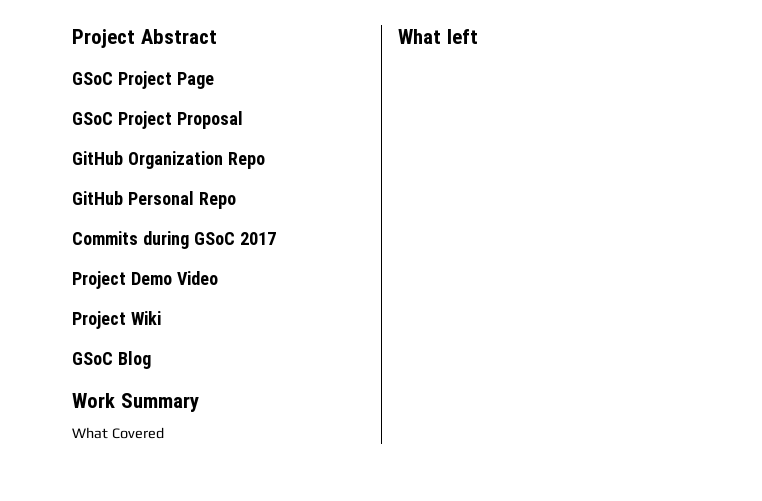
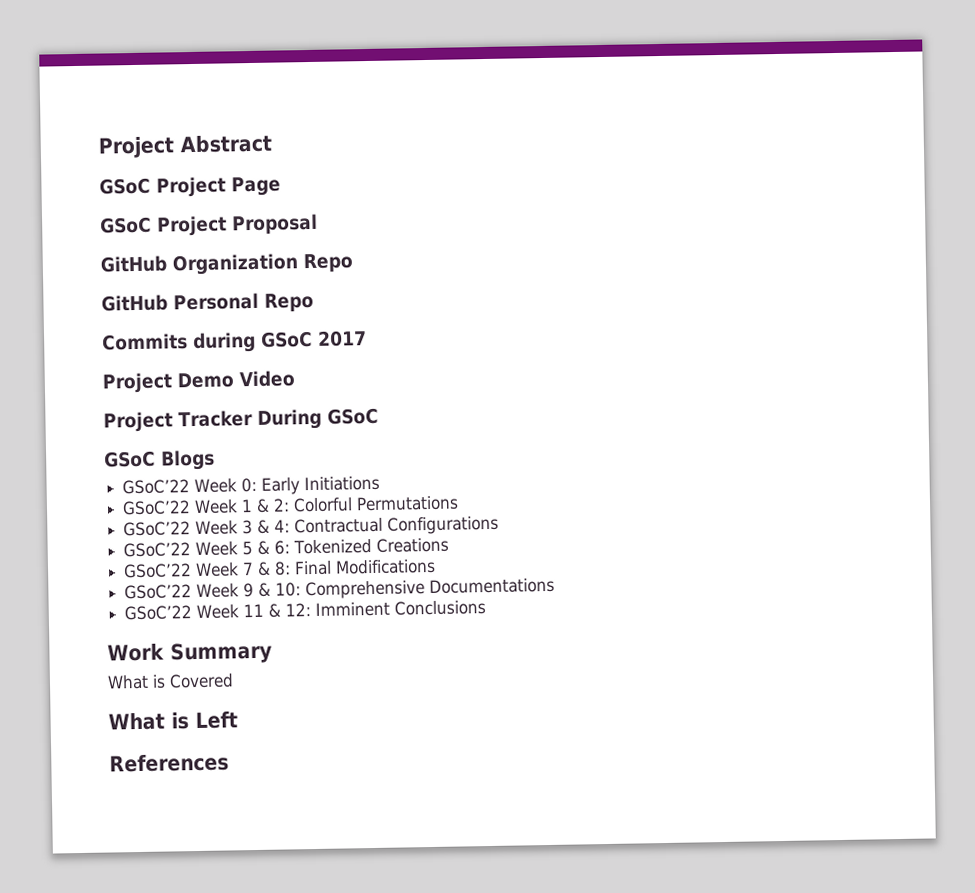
- Project Wiki
- GSoC Blog
+ Project Tracker During GSoC
+ GSoC Blogs
+ GSoC’22 Week 0: Early Initiations
+ GSoC’22 Week 1 & 2: Colorful Permutations
+ GSoC’22 Week 3 & 4: Contractual Configurations
+ GSoC’22 Week 5 & 6: Tokenized Creations
+ GSoC’22 Week 7 & 8: Final Modifications
+ GSoC’22 Week 9 & 10: Comprehensive Documentations
+ GSoC’22 Week 11 & 12: Imminent Conclusions
- What Covered
+ What is Covered
- What left
+ What is Left
+ References

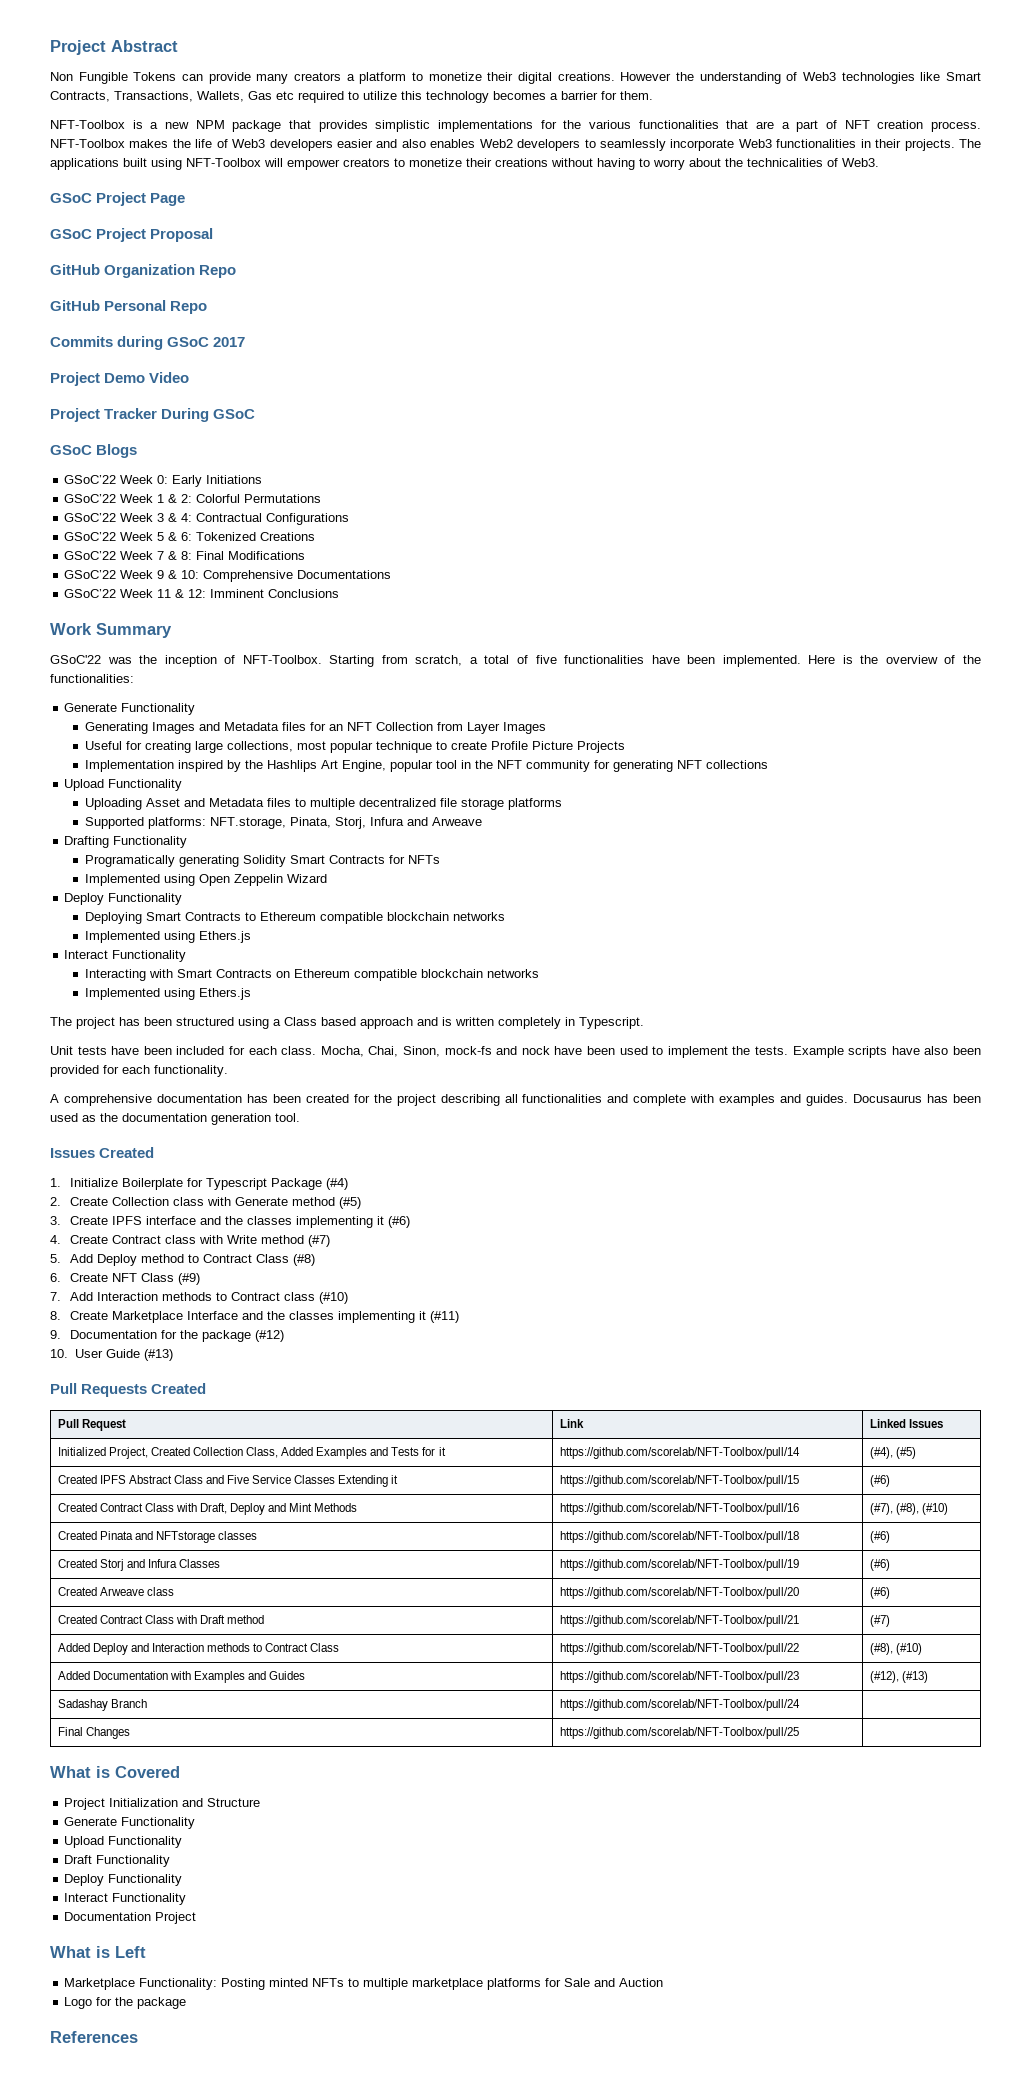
+ Non Fungible Tokens can provide many creators a platform to monetize their digital creations. However the understanding of Web3 technologies like Smart Contracts, Transactions, Wallets, Gas etc required to utilize this technology becomes a barrier for them.
+ NFT-Toolbox is a new NPM package that provides simplistic implementations for the various functionalities that are a part of NFT creation process. NFT-Toolbox makes the life of Web3 developers easier and also enables Web2 developers to seamlessly incorporate Web3 functionalities in their projects. The applications built using NFT-Toolbox will empower creators to monetize their creations without having to worry about the technicalities of Web3.
+ GSoC'22 was the inception of NFT-Toolbox. Starting from scratch, a total of five functionalities have been implemented. Here is the overview of the functionalities:
+ Generate Functionality
+ Generating Images and Metadata files for an NFT Collection from Layer Images
+ Useful for creating large collections, most popular technique to create Profile Picture Projects
+ Implementation inspired by the Hashlips Art Engine, popular tool in the NFT community for generating NFT collections
+ Upload Functionality
+ Uploading Asset and Metadata files to multiple decentralized file storage platforms
+ Supported platforms: NFT.storage, Pinata, Storj, Infura and Arweave
+ Drafting Functionality
+ Programatically generating Solidity Smart Contracts for NFTs
+ Implemented using Open Zeppelin Wizard
+ Deploy Functionality
+ Deploying Smart Contracts to Ethereum compatible blockchain networks
+ Implemented using Ethers.js
+ Interact Functionality
+ Interacting with Smart Contracts on Ethereum compatible blockchain networks
+ Implemented using Ethers.js
+ The project has been structured using a Class based approach and is written completely in Typescript.
+ Unit tests have been included for each class. Mocha, Chai, Sinon, mock-fs and nock have been used to implement the tests. Example scripts have also been provided for each functionality.
+ A comprehensive documentation has been created for the project describing all functionalities and complete with examples and guides. Docusaurus has been used as the documentation generation tool.
+ Issues Created
+ 1. Initialize Boilerplate for Typescript Package (#4)
+ 2. Create Collection class with Generate method (#5)
+ 3. Create IPFS interface and the classes implementing it (#6)
+ 4. Create Contract class with Write method (#7)
+ 5. Add Deploy method to Contract Class (#8)
+ 6. Create NFT Class (#9)
+ 7. Add Interaction methods to Contract class (#10)
+ 8. Create Marketplace Interface and the classes implementing it (#11)
+ 9. Documentation for the package (#12)
+ 10. User Guide (#13)
+ Pull Requests Created
+ Pull Request | Link | Linked Issues
+ Initialized Project, Created Collection Class, Added Examples and Tests for it | https://github.com/scorelab/NFT-Toolbox/pull/14 | (#4), (#5)
+ Created IPFS Abstract Class and Five Service Classes Extending it | https://github.com/scorelab/NFT-Toolbox/pull/15 | (#6)
+ Created Contract Class with Draft, Deploy and Mint Methods | https://github.com/scorelab/NFT-Toolbox/pull/16 | (#7), (#8), (#10)
+ Created Pinata and NFTstorage classes | https://github.com/scorelab/NFT-Toolbox/pull/18 | (#6)
+ Created Storj and Infura Classes | https://github.com/scorelab/NFT-Toolbox/pull/19 | (#6)
+ Created Arweave class | https://github.com/scorelab/NFT-Toolbox/pull/20 | (#6)
+ Created Contract Class with Draft method | https://github.com/scorelab/NFT-Toolbox/pull/21 | (#7)
+ Added Deploy and Interaction methods to Contract Class | https://github.com/scorelab/NFT-Toolbox/pull/22 | (#8), (#10)
+ Added Documentation with Examples and Guides | https://github.com/scorelab/NFT-Toolbox/pull/23 | (#12), (#13)
+ Sadashay Branch | https://github.com/scorelab/NFT-Toolbox/pull/24 |
+ Final Changes | https://github.com/scorelab/NFT-Toolbox/pull/25 |
  What is Covered
+ Project Initialization and Structure
+ Generate Functionality
+ Upload Functionality
+ Draft Functionality
+ Deploy Functionality
+ Interact Functionality
+ Documentation Project
  What is Left
+ Marketplace Functionality: Posting minted NFTs to multiple marketplace platforms for Sale and Auction
+ Logo for the package

